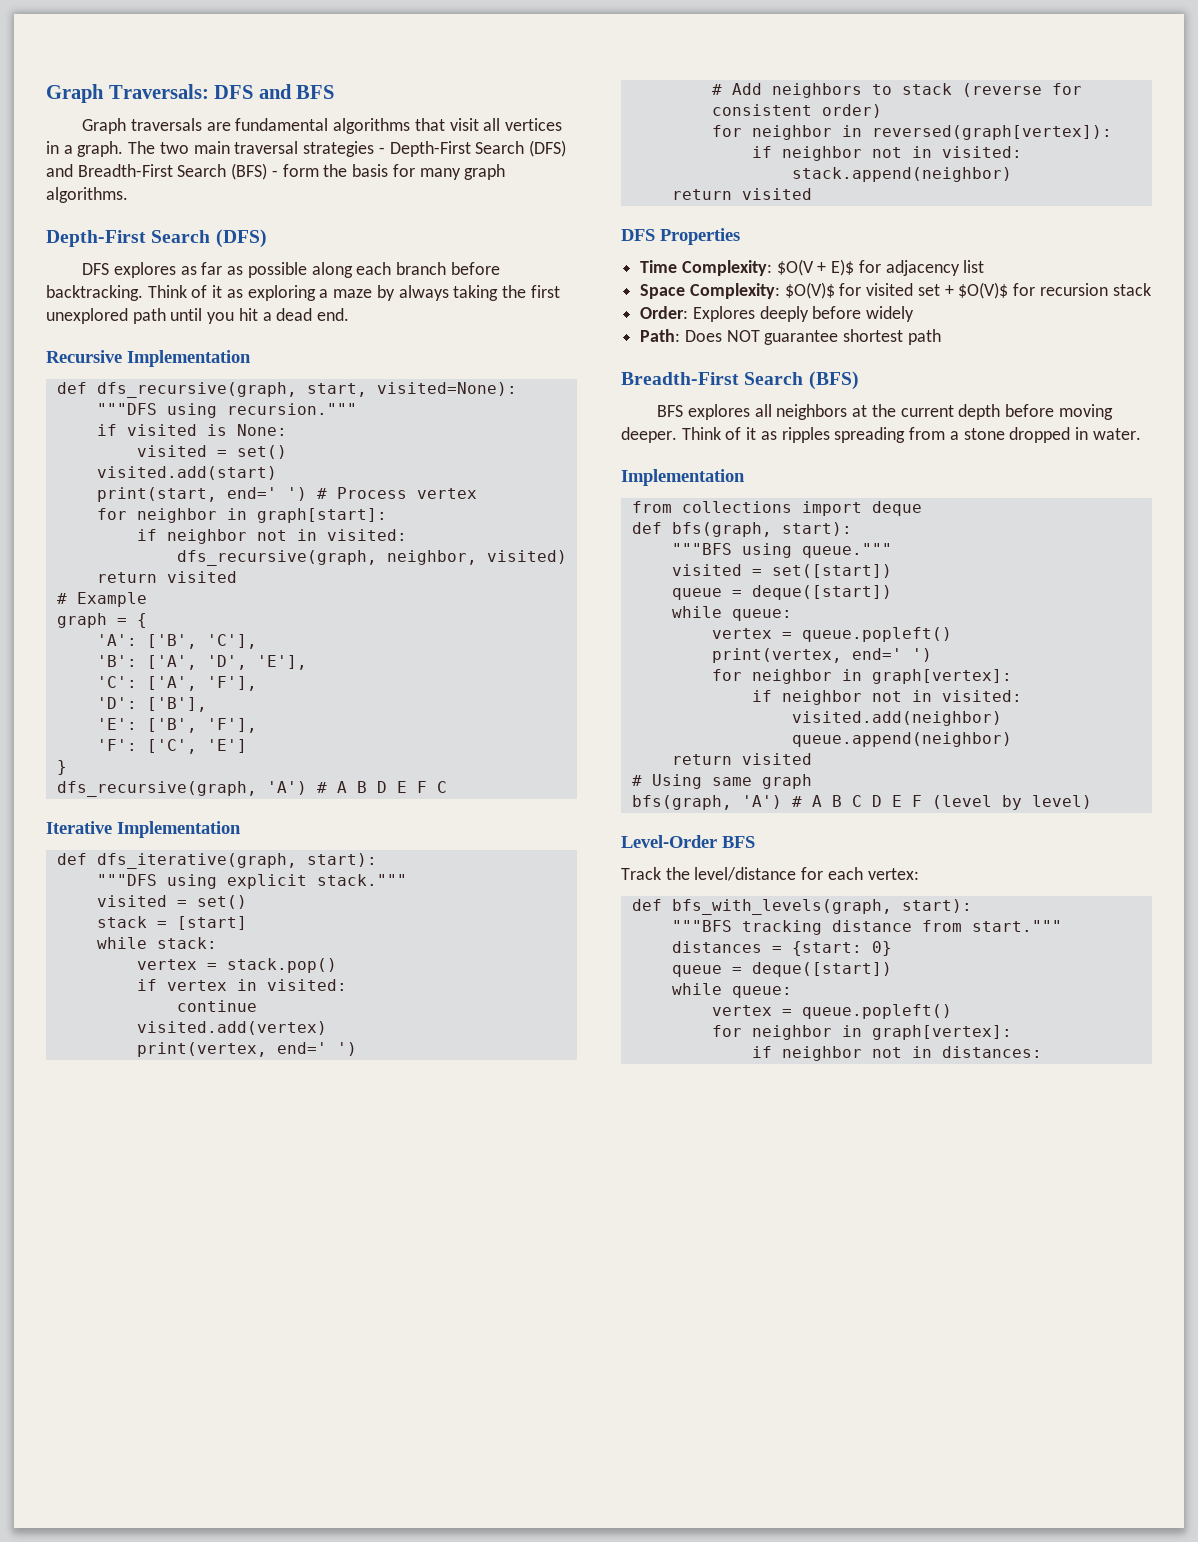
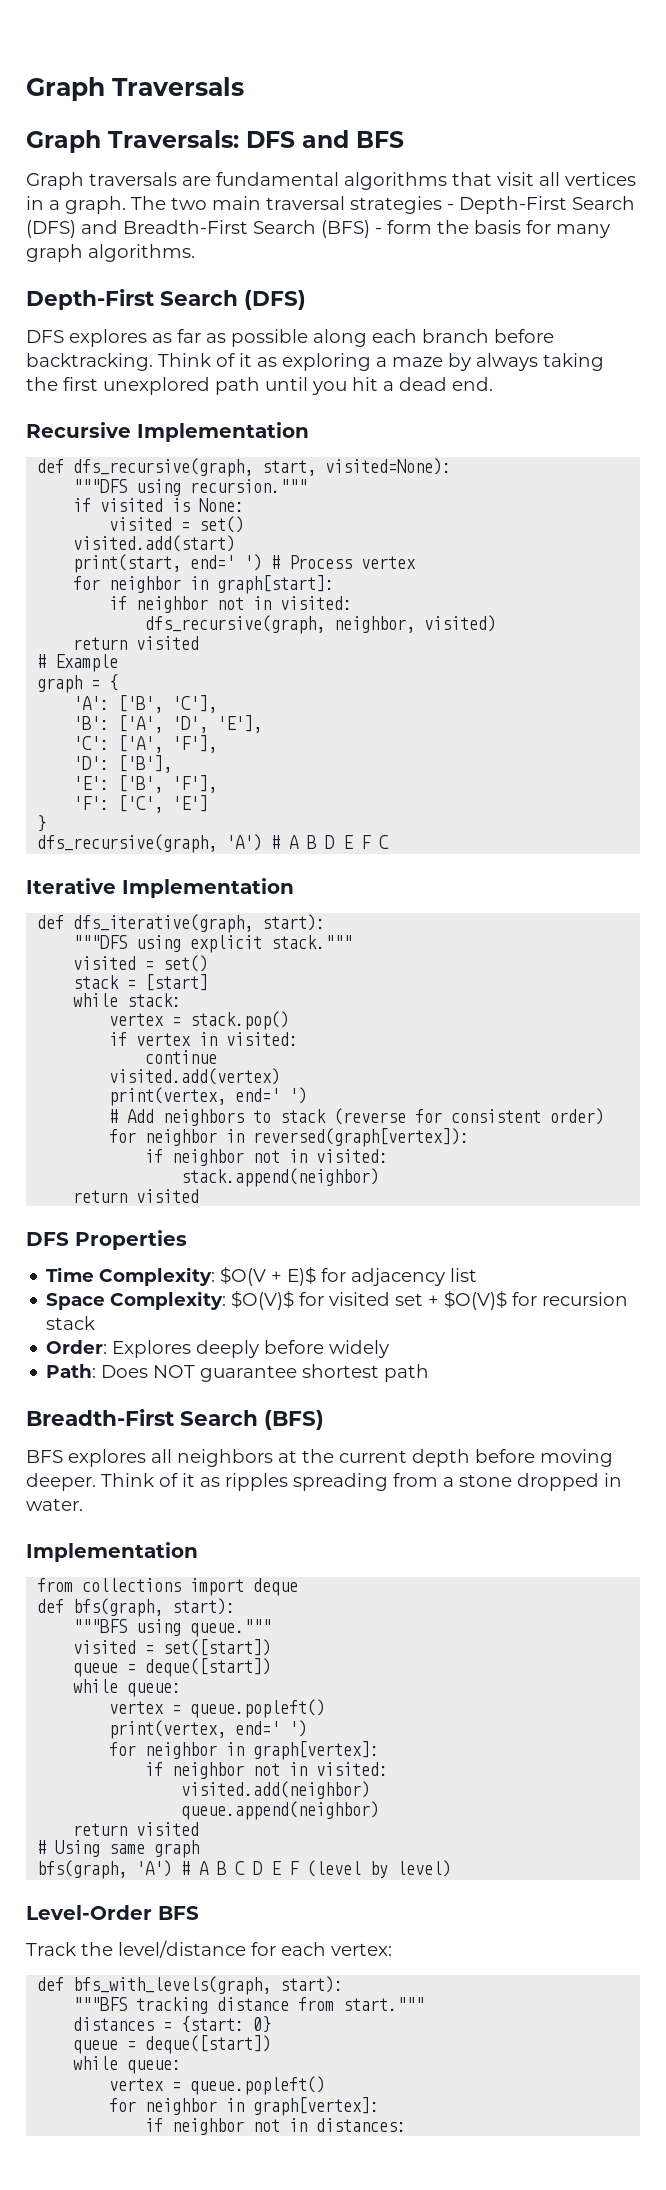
+ Graph Traversals

